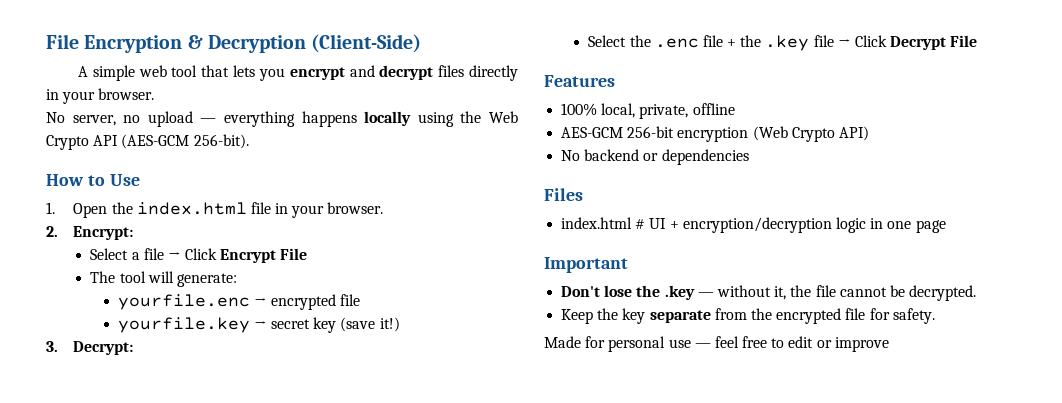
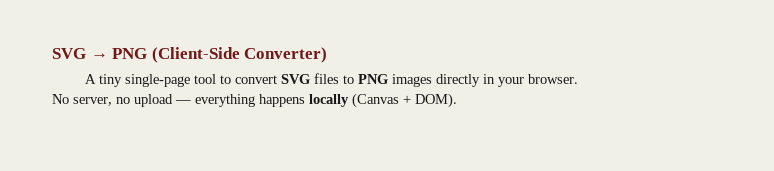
- File Encryption & Decryption (Client-Side)
- A simple web tool that lets you encrypt and decrypt files directly in your browser.
+ SVG → PNG (Client-Side Converter)
+ A tiny single-page tool to convert SVG files to PNG images directly in your browser.
- No server, no upload — everything happens locally using the Web Crypto API (AES-GCM 256-bit).
- How to Use
- 1. Open the index.html file in your browser.
- 2. Encrypt:
- Select a file → Click Encrypt File
- The tool will generate:
- yourfile.enc → encrypted file
- yourfile.key → secret key (save it!)
- 3. Decrypt:
- Select the .enc file + the .key file → Click Decrypt File
- Features
- 100% local, private, offline
- AES-GCM 256-bit encryption (Web Crypto API)
- No backend or dependencies
- Files
- index.html # UI + encryption/decryption logic in one page
- Important
- Don't lose the .key — without it, the file cannot be decrypted.
- Keep the key separate from the encrypted file for safety.
- Made for personal use — feel free to edit or improve
+ No server, no upload — everything happens locally (Canvas + DOM).

